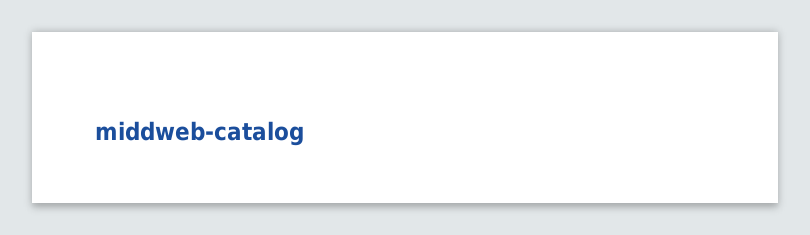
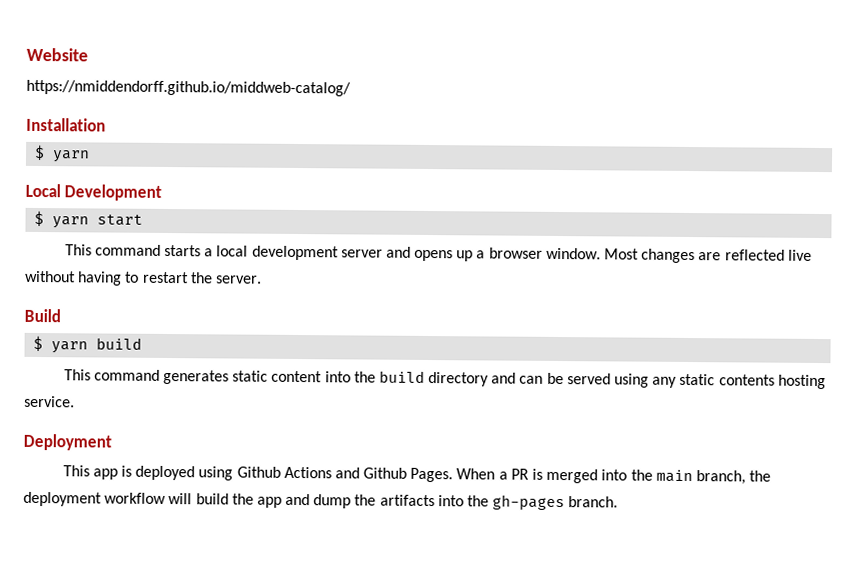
- middweb-catalog
+ Website
+ https://nmiddendorff.github.io/middweb-catalog/
+ Installation
+ $ yarn
+ Local Development
+ $ yarn start
+ This command starts a local development server and opens up a browser window. Most changes are reflected live without having to restart the server.
+ Build
+ $ yarn build
+ This command generates static content into the build directory and can be served using any static contents hosting service.
+ Deployment
+ This app is deployed using Github Actions and Github Pages. When a PR is merged into the main branch, the deployment workflow will build the app and dump the artifacts into the gh-pages branch.

